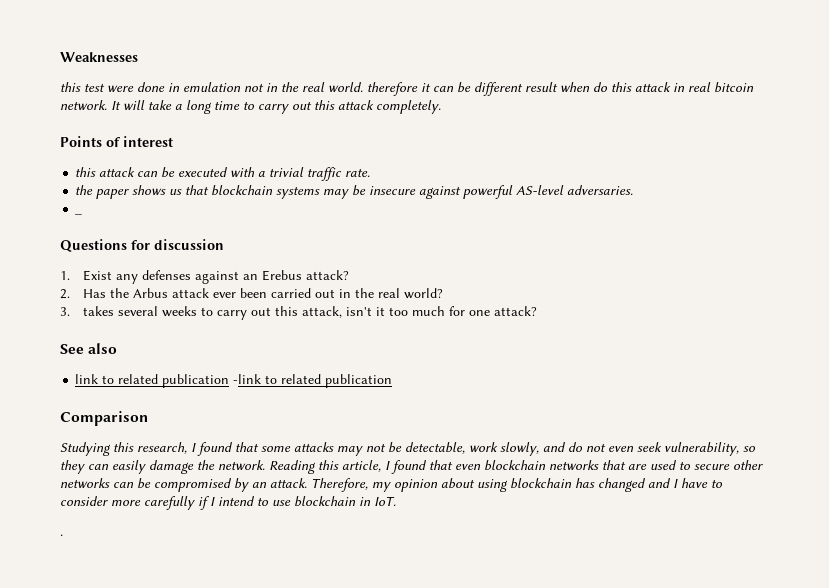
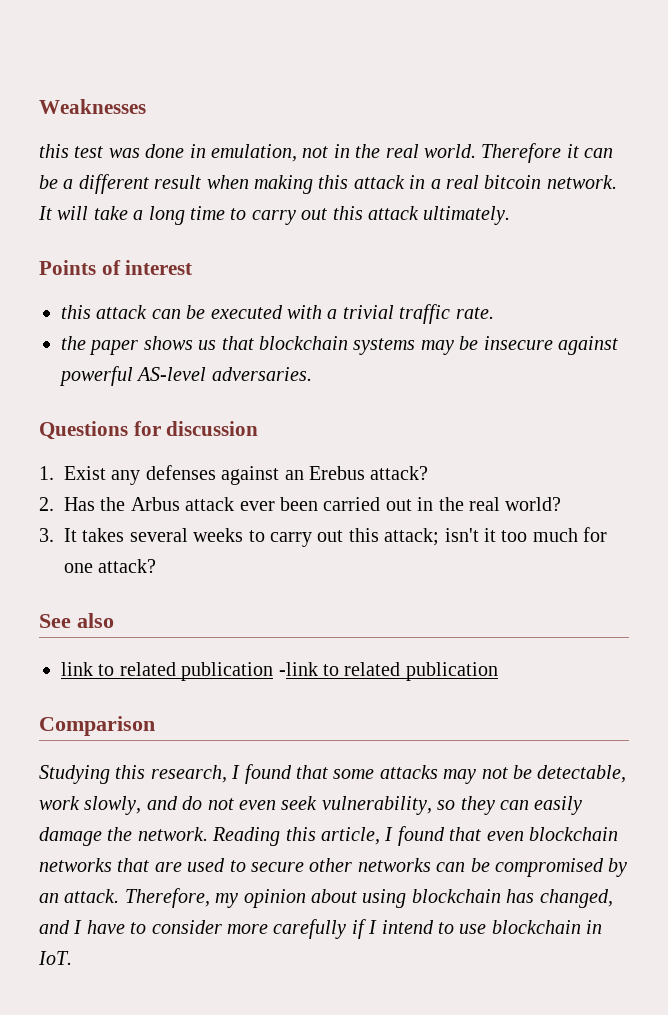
- this test were done in emulation not in the real world. therefore it can be different result when do this attack in real bitcoin network.
+ this test was done in emulation, not in the real world. Therefore it can be a different result when making this attack in a real bitcoin network.
- It will take a long time to carry out this attack completely.
+ It will take a long time to carry out this attack ultimately.
- _
- 3. takes several weeks to carry out this attack, isn't it too much for one attack?
+ 3. It takes several weeks to carry out this attack; isn't it too much for one attack?
- Therefore, my opinion about using blockchain has changed and I have to consider more carefully if I intend to use blockchain in IoT.
+ Therefore, my opinion about using blockchain has changed, and I have to consider more carefully if I intend to use blockchain in IoT.
- .

